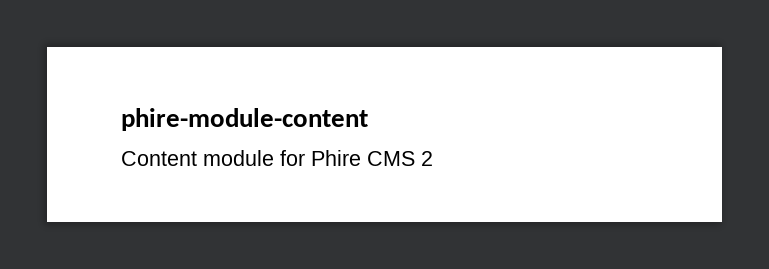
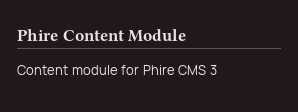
- phire-module-content
+ Phire Content Module
- Content module for Phire CMS 2
+ Content module for Phire CMS 3

